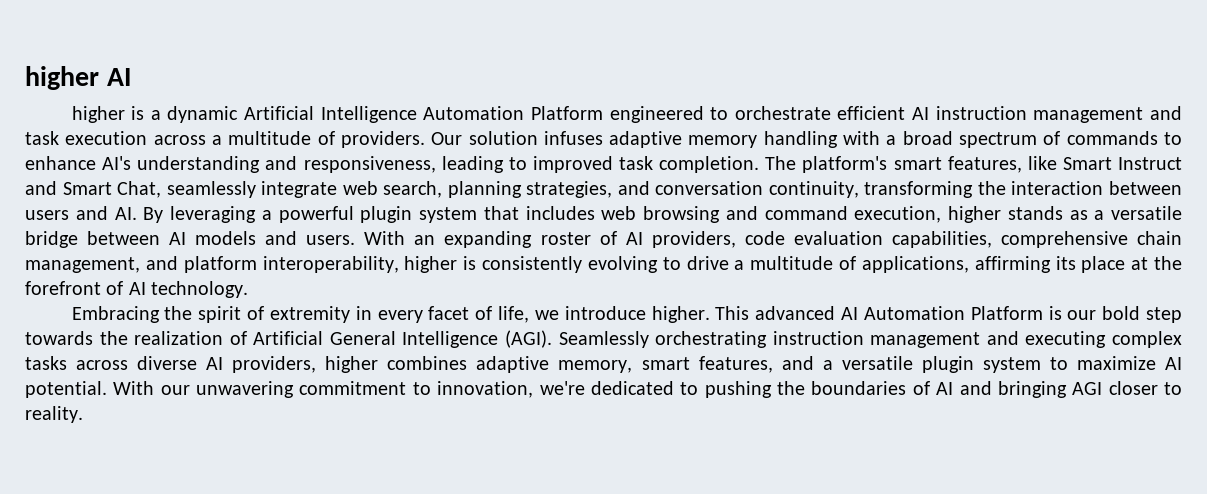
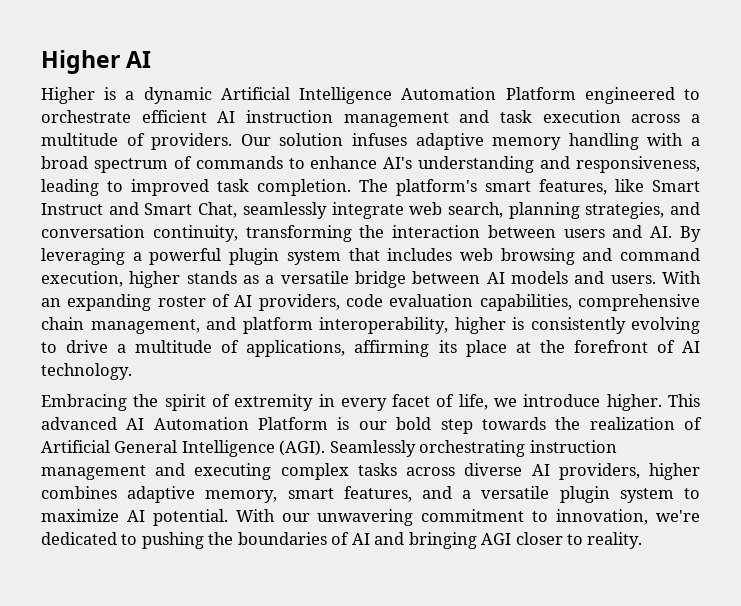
- higher AI
+ Higher AI
- higher is a dynamic Artificial Intelligence Automation Platform engineered to orchestrate efficient AI instruction management and task execution across a multitude of providers.
+ Higher is a dynamic Artificial Intelligence Automation Platform engineered to orchestrate efficient AI instruction management and task execution across a multitude of providers.

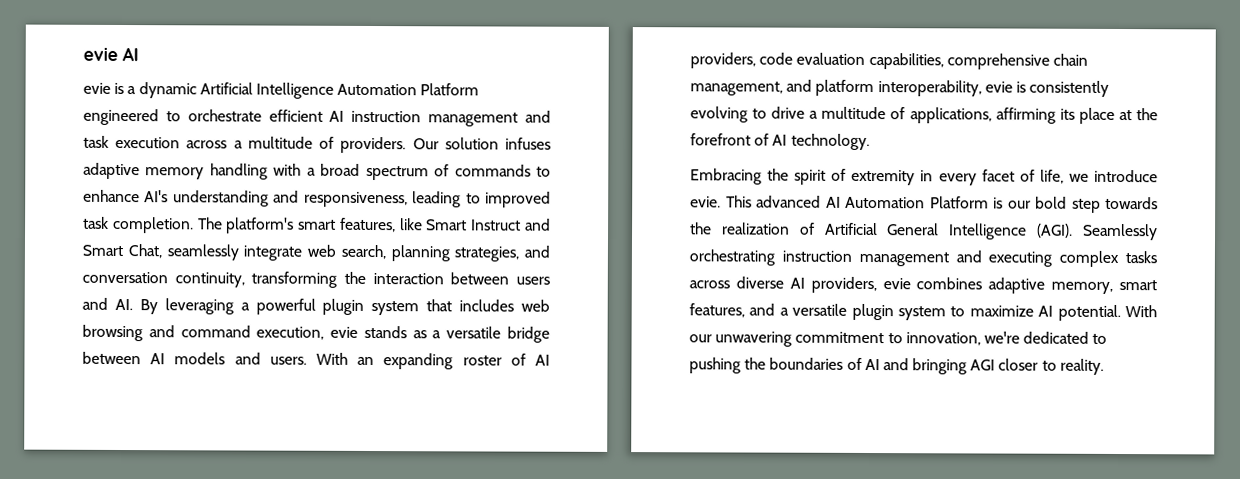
- Higher AI
+ evie AI
- Higher is a dynamic Artificial Intelligence Automation Platform engineered to orchestrate efficient AI instruction management and task execution across a multitude of providers.
+ evie is a dynamic Artificial Intelligence Automation Platform engineered to orchestrate efficient AI instruction management and task execution across a multitude of providers.
- The platform's smart features, like Smart Instruct and Smart Chat, seamlessly integrate web search, planning strategies, and conversation continuity, transforming the interaction between users and AI. By leveraging a powerful plugin system that includes web browsing and command execution, higher stands as a versatile bridge between AI models and users.
+ The platform's smart features, like Smart Instruct and Smart Chat, seamlessly integrate web search, planning strategies, and conversation continuity, transforming the interaction between users and AI. By leveraging a powerful plugin system that includes web browsing and command execution, evie stands as a versatile bridge between AI models and users.
- With an expanding roster of AI providers, code evaluation capabilities, comprehensive chain management, and platform interoperability, higher is consistently evolving to drive a multitude of applications, affirming its place at the forefront of AI technology.
+ With an expanding roster of AI providers, code evaluation capabilities, comprehensive chain management, and platform interoperability, evie is consistently evolving to drive a multitude of applications, affirming its place at the forefront of AI technology.
- Embracing the spirit of extremity in every facet of life, we introduce higher.
+ Embracing the spirit of extremity in every facet of life, we introduce evie.
- Seamlessly orchestrating instruction management and executing complex tasks across diverse AI providers, higher combines adaptive memory, smart features, and a versatile plugin system to maximize AI potential.
+ Seamlessly orchestrating instruction management and executing complex tasks across diverse AI providers, evie combines adaptive memory, smart features, and a versatile plugin system to maximize AI potential.

